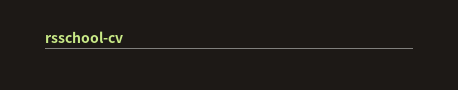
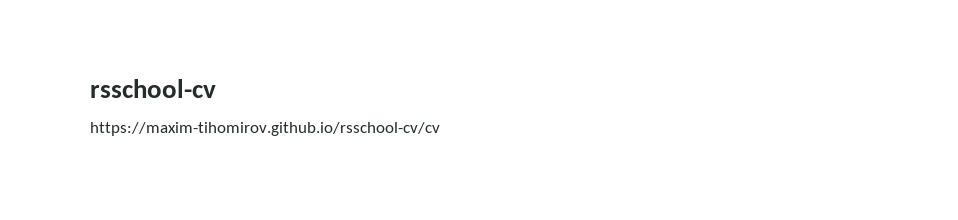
+ https://maxim-tihomirov.github.io/rsschool-cv/cv

